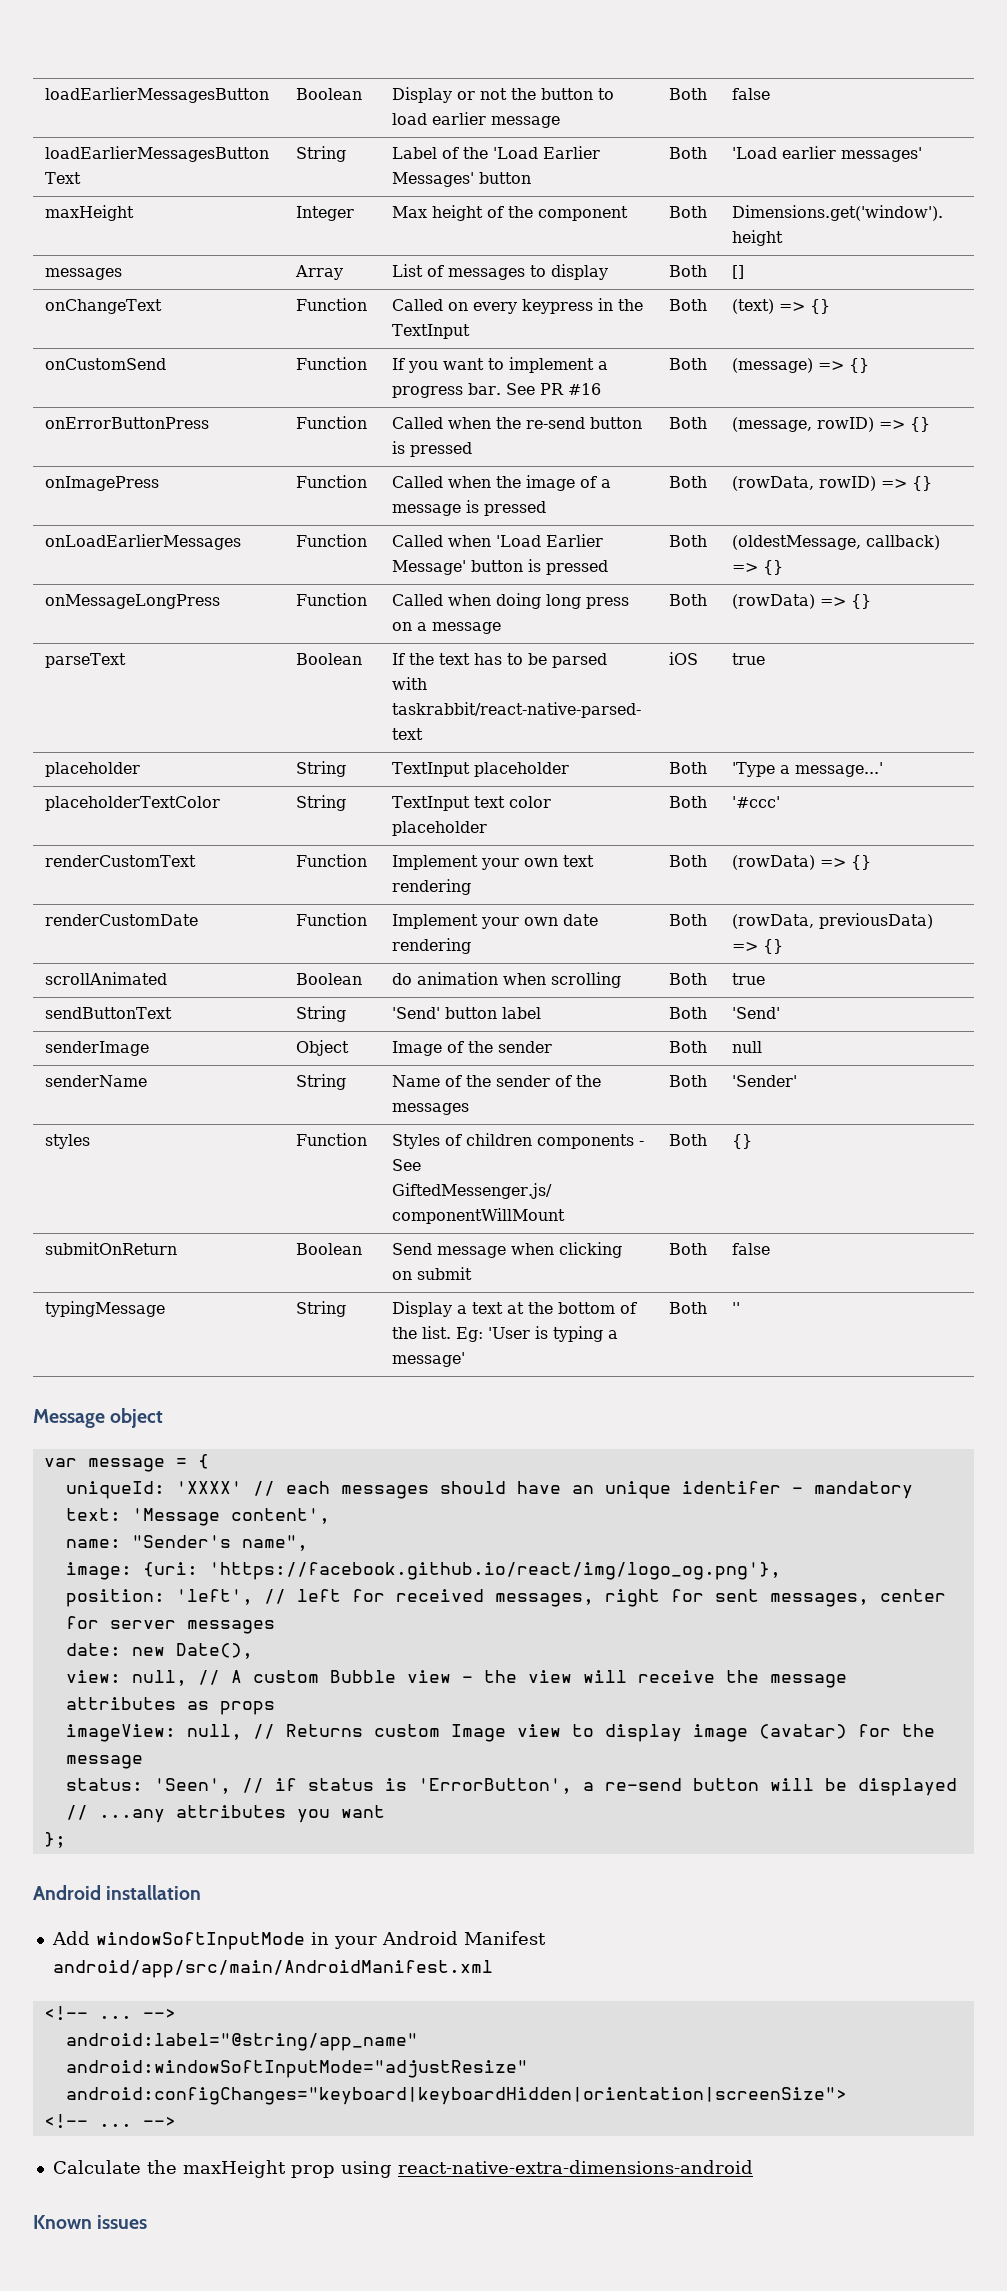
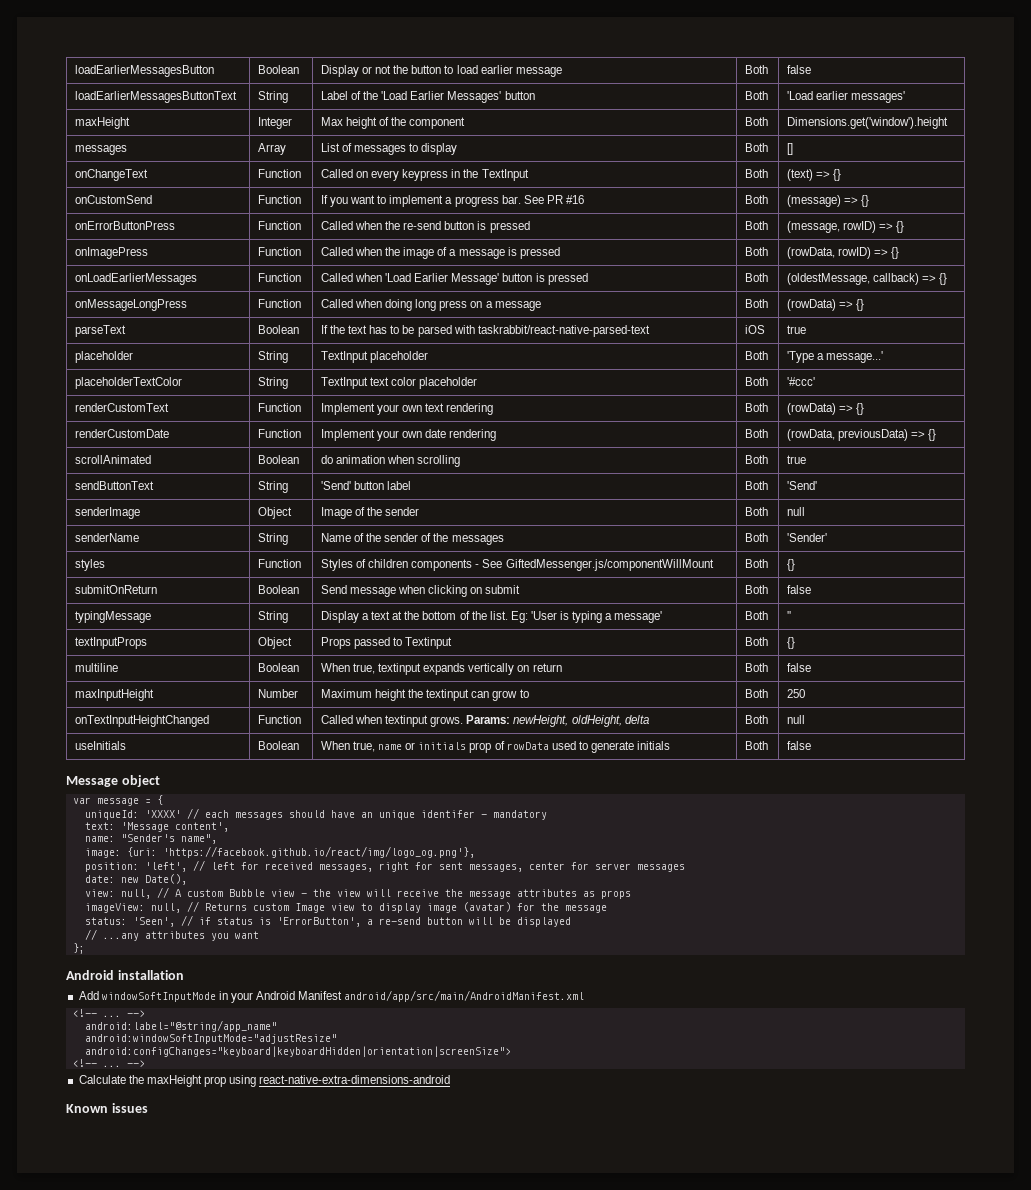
+ textInputProps | Object | Props passed to Textinput | Both | {}
+ multiline | Boolean | When true, textinput expands vertically on return | Both | false
+ maxInputHeight | Number | Maximum height the textinput can grow to | Both | 250
+ onTextInputHeightChanged | Function | Called when textinput grows. Params: newHeight, oldHeight, delta | Both | null
+ useInitials | Boolean | When true, name or initials prop of rowData used to generate initials | Both | false

